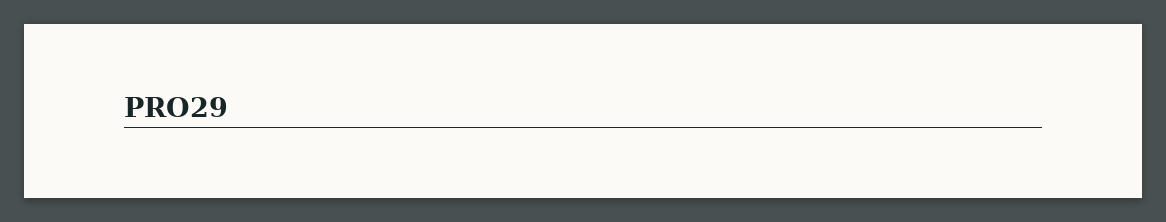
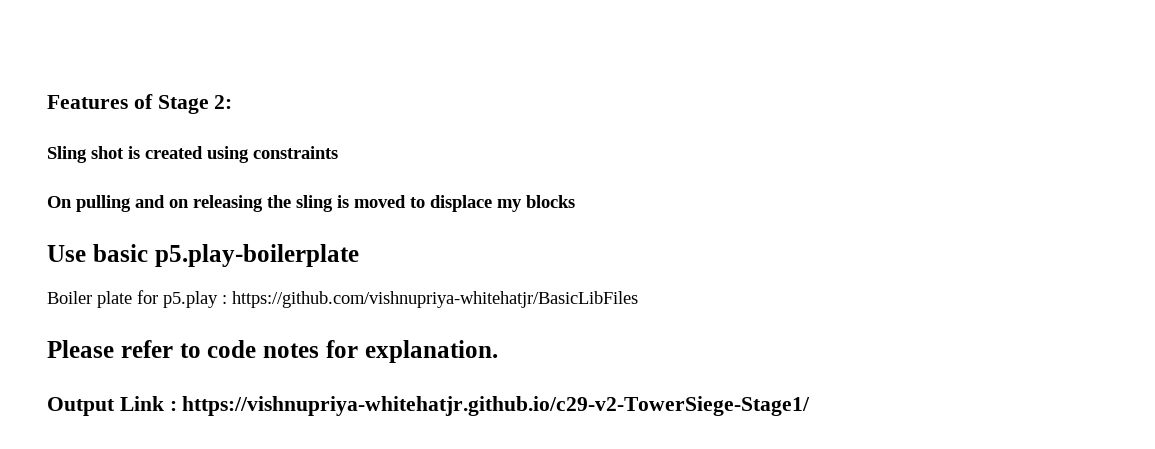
- PRO29
+ Features of Stage 2:
+ Sling shot is created using constraints
+ On pulling and on releasing the sling is moved to displace my blocks
+ Use basic p5.play-boilerplate
+ Boiler plate for p5.play : https://github.com/vishnupriya-whitehatjr/BasicLibFiles
+ Please refer to code notes for explanation.
+ Output Link : https://vishnupriya-whitehatjr.github.io/c29-v2-TowerSiege-Stage1/

